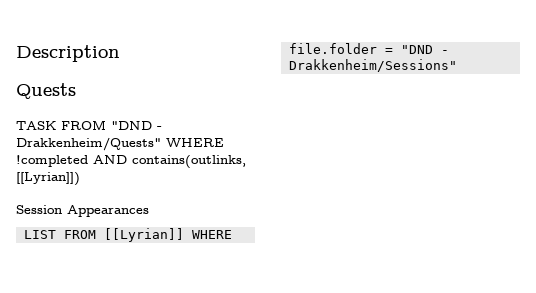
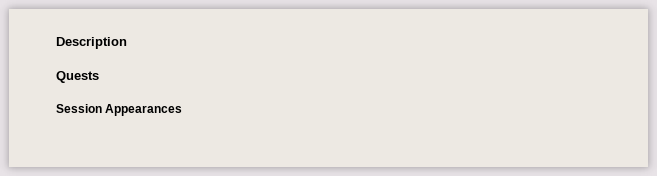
- TASK FROM "DND - Drakkenheim/Quests" WHERE !completed AND contains(outlinks, [[Lyrian]])
  Session Appearances
- LIST FROM [[Lyrian]] WHERE file.folder = "DND - Drakkenheim/Sessions"

